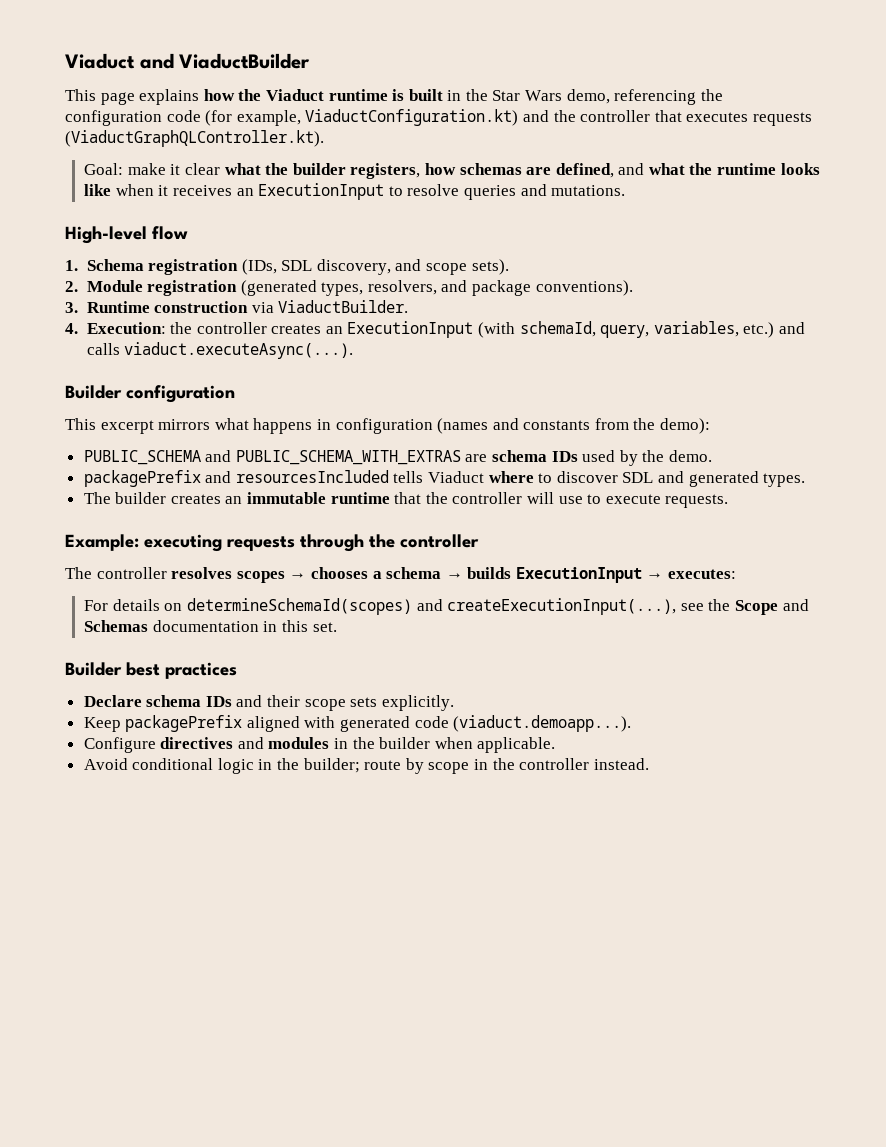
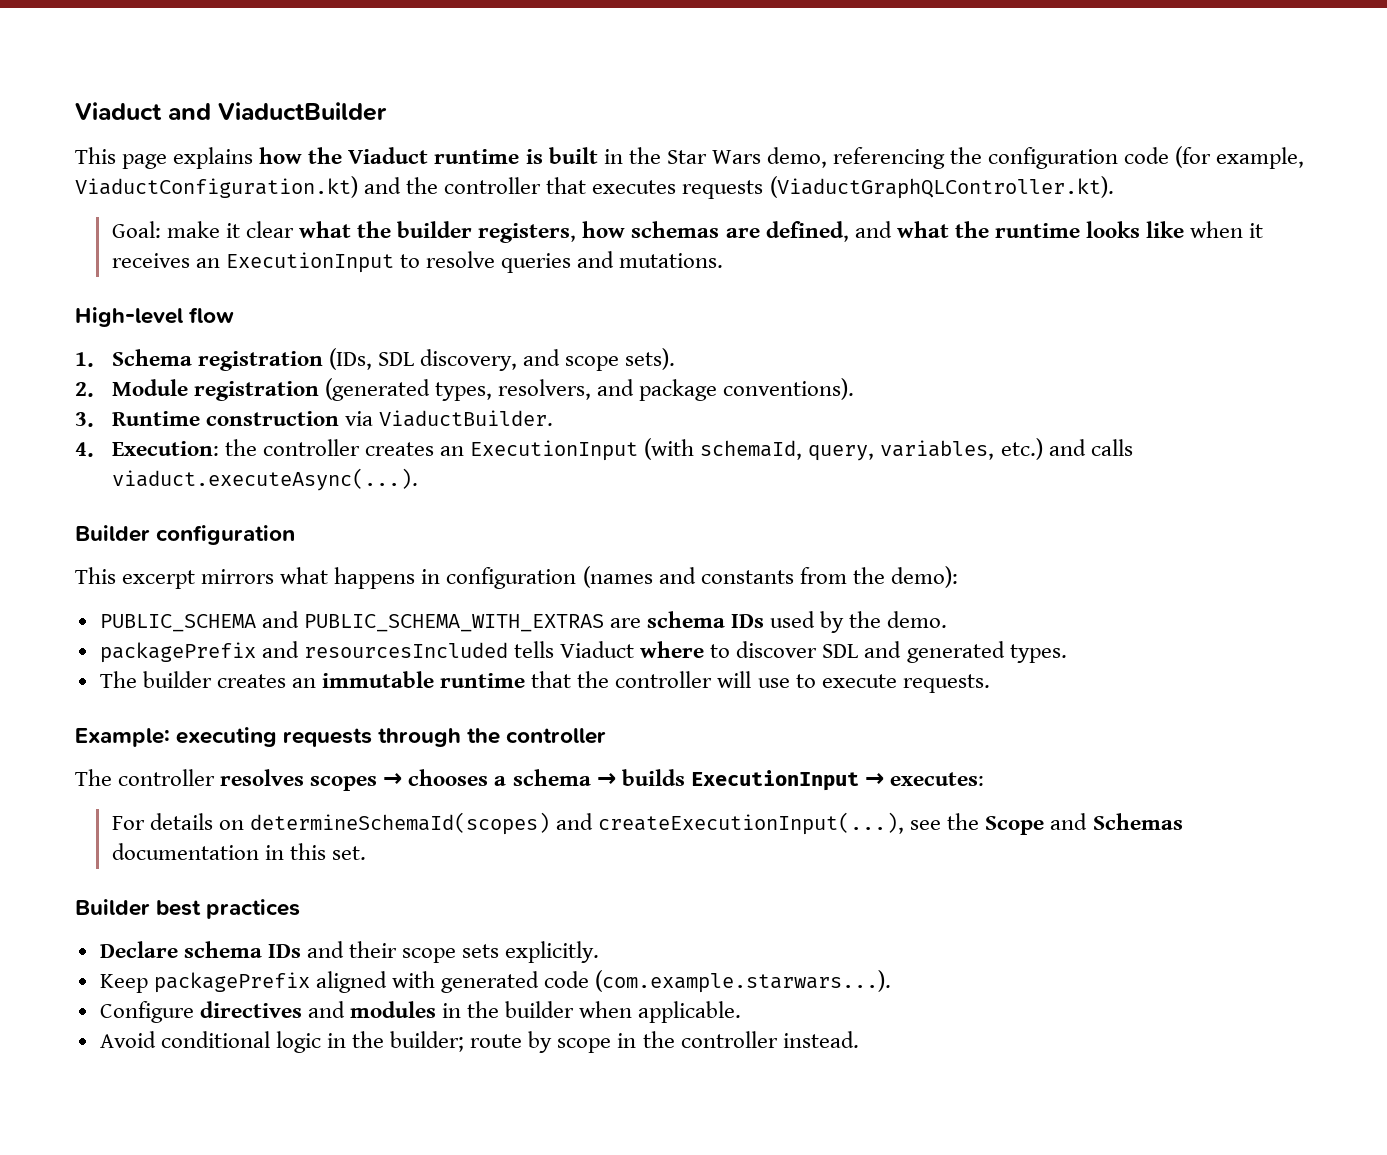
- Keep packagePrefix aligned with generated code (viaduct.demoapp...).
+ Keep packagePrefix aligned with generated code (com.example.starwars...).

